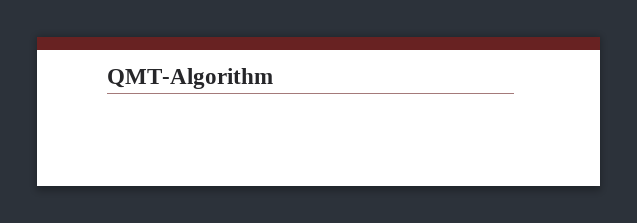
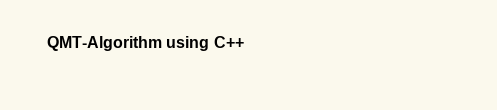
- QMT-Algorithm
+ QMT-Algorithm using C++

